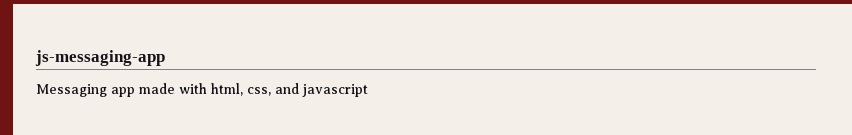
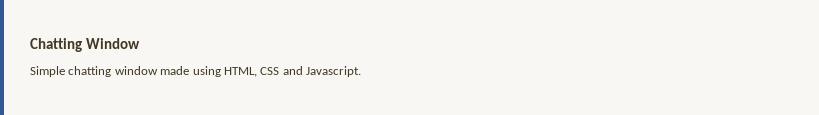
- js-messaging-app
- Messaging app made with html, css, and javascript
+ Chatting Window
+ Simple chatting window made using HTML, CSS and Javascript.

